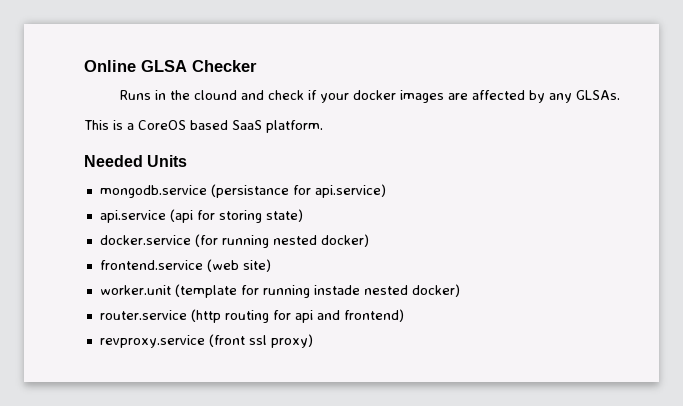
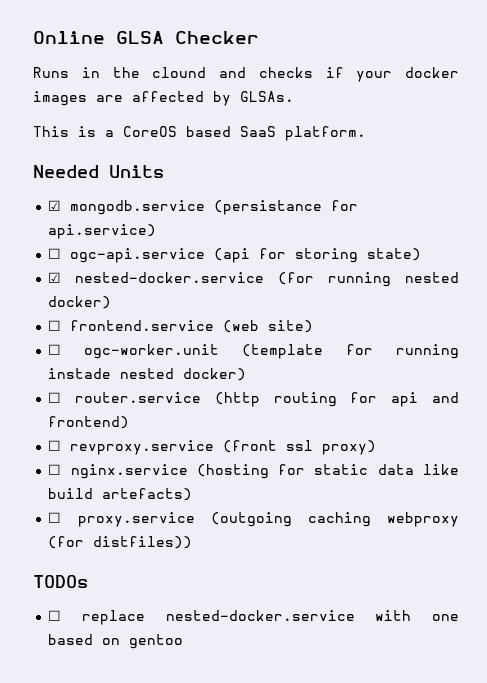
- Runs in the clound and check if your docker images are affected by any GLSAs.
+ Runs in the clound and checks if your docker images are affected by GLSAs.
- mongodb.service (persistance for api.service)
+ ☑ mongodb.service (persistance for api.service)
- api.service (api for storing state)
+ ☐ ogc-api.service (api for storing state)
- docker.service (for running nested docker)
+ ☑ nested-docker.service (for running nested docker)
- frontend.service (web site)
+ ☐ frontend.service (web site)
- worker.unit (template for running instade nested docker)
+ ☐ ogc-worker.unit (template for running instade nested docker)
- router.service (http routing for api and frontend)
+ ☐ router.service (http routing for api and frontend)
- revproxy.service (front ssl proxy)
+ ☐ revproxy.service (front ssl proxy)
+ ☐ nginx.service (hosting for static data like build artefacts)
+ ☐ proxy.service (outgoing caching webproxy (for distfiles))
+ TODOs
+ ☐ replace nested-docker.service with one based on gentoo

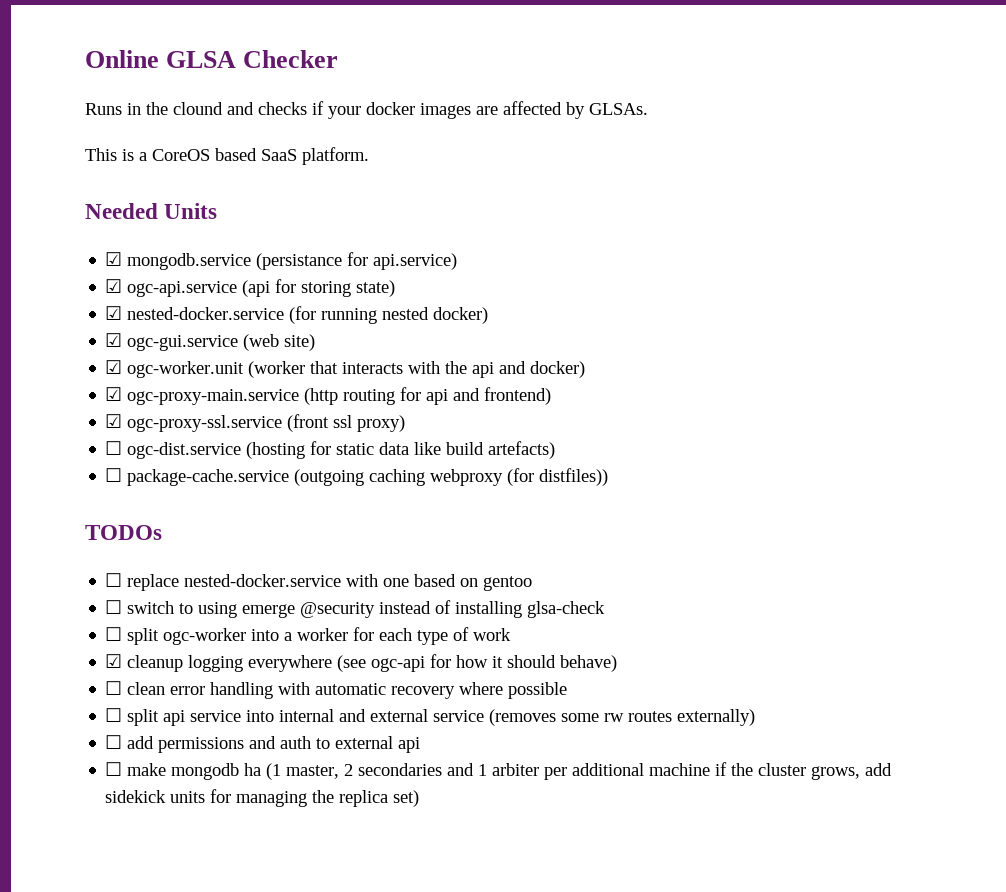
- ☐ ogc-api.service (api for storing state)
+ ☑ ogc-api.service (api for storing state)
- ☐ frontend.service (web site)
+ ☑ ogc-gui.service (web site)
- ☐ ogc-worker.unit (template for running instade nested docker)
- ☐ router.service (http routing for api and frontend)
+ ☑ ogc-worker.unit (worker that interacts with the api and docker)
+ ☑ ogc-proxy-main.service (http routing for api and frontend)
- ☐ revproxy.service (front ssl proxy)
+ ☑ ogc-proxy-ssl.service (front ssl proxy)
- ☐ nginx.service (hosting for static data like build artefacts)
+ ☐ ogc-dist.service (hosting for static data like build artefacts)
- ☐ proxy.service (outgoing caching webproxy (for distfiles))
+ ☐ package-cache.service (outgoing caching webproxy (for distfiles))
+ ☐ switch to using emerge @security instead of installing glsa-check
+ ☐ split ogc-worker into a worker for each type of work
+ ☑ cleanup logging everywhere (see ogc-api for how it should behave)
+ ☐ clean error handling with automatic recovery where possible
+ ☐ split api service into internal and external service (removes some rw routes externally)
+ ☐ add permissions and auth to external api
+ ☐ make mongodb ha (1 master, 2 secondaries and 1 arbiter per additional machine if the cluster grows, add sidekick units for managing the replica set)

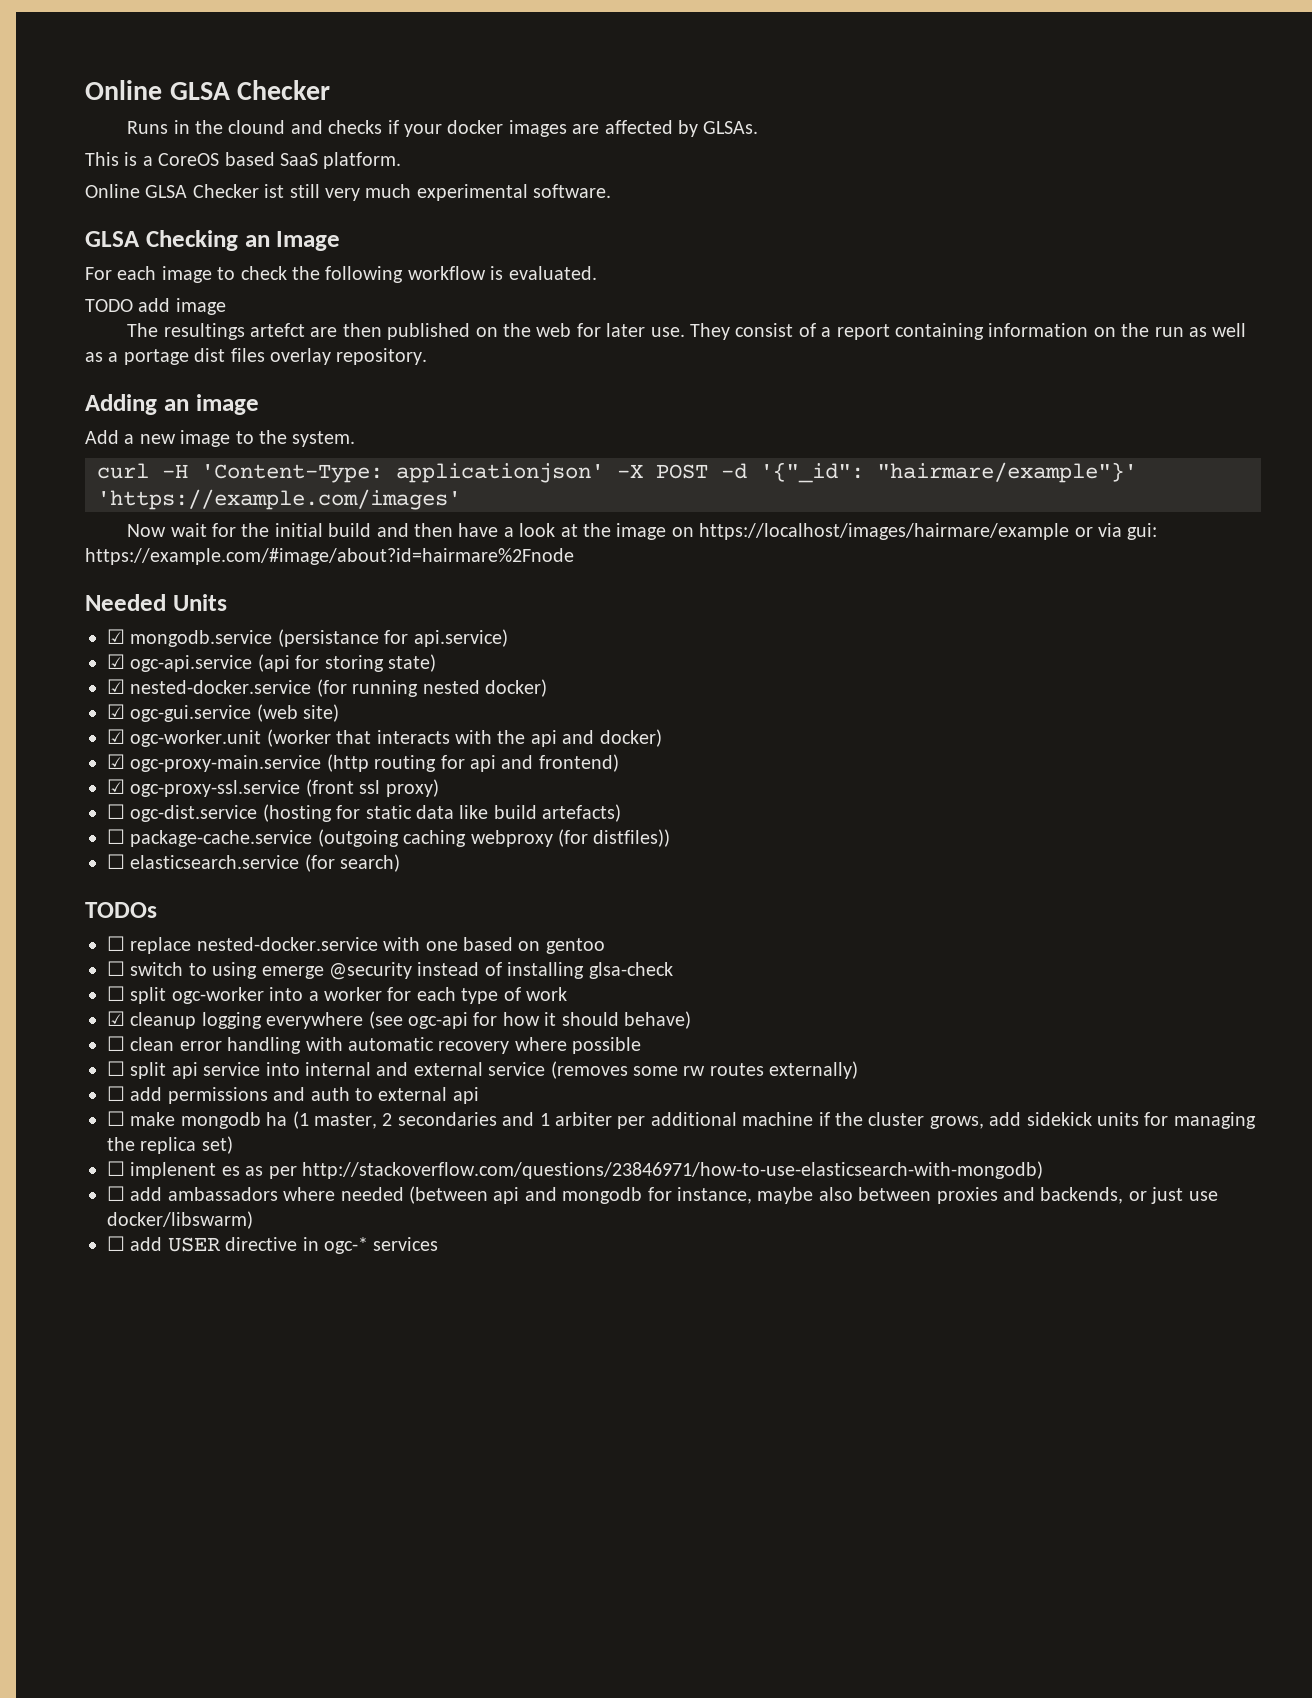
+ Online GLSA Checker ist still very much experimental software.
+ GLSA Checking an Image
+ For each image to check the following workflow is evaluated.
+ TODO add image
+ The resultings artefct are then published on the web for later use. They consist of a report containing information on the run as well as a portage dist files overlay repository.
+ Adding an image
+ Add a new image to the system.
+ curl -H 'Content-Type: applicationjson' -X POST -d '{"_id": "hairmare/example"}' 'https://example.com/images'
+ Now wait for the initial build and then have a look at the image on https://localhost/images/hairmare/example or via gui: https://example.com/#image/about?id=hairmare%2Fnode
+ ☐ elasticsearch.service (for search)
+ ☐ implenent es as per http://stackoverflow.com/questions/23846971/how-to-use-elasticsearch-with-mongodb)
+ ☐ add ambassadors where needed (between api and mongodb for instance, maybe also between proxies and backends, or just use docker/libswarm)
+ ☐ add USER directive in ogc-* services

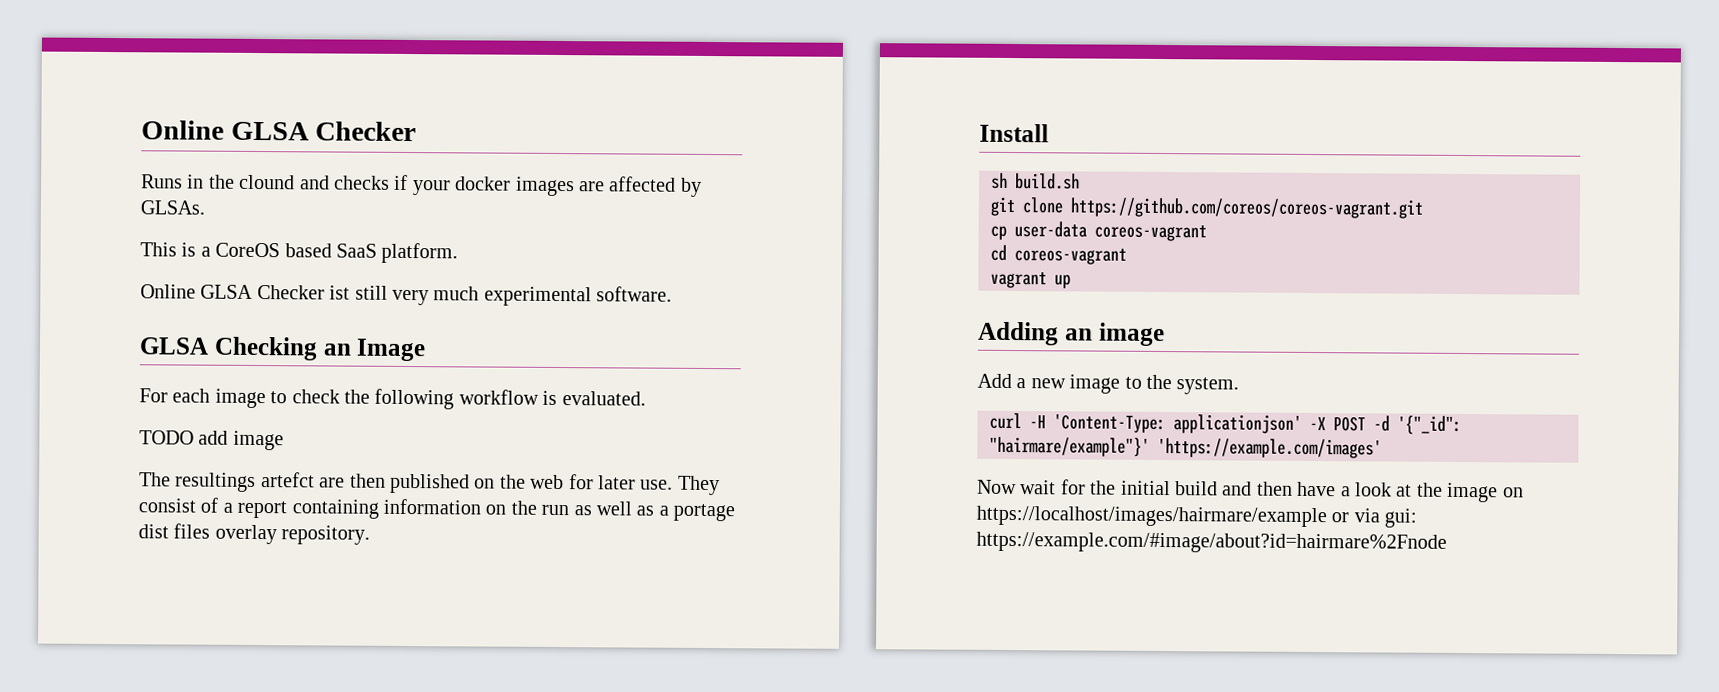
+ Install
+ sh build.sh
+ git clone https://github.com/coreos/coreos-vagrant.git
+ cp user-data coreos-vagrant
+ cd coreos-vagrant
+ vagrant up
- Needed Units
- ☑ mongodb.service (persistance for api.service)
- ☑ ogc-api.service (api for storing state)
- ☑ nested-docker.service (for running nested docker)
- ☑ ogc-gui.service (web site)
- ☑ ogc-worker.unit (worker that interacts with the api and docker)
- ☑ ogc-proxy-main.service (http routing for api and frontend)
- ☑ ogc-proxy-ssl.service (front ssl proxy)
- ☐ ogc-dist.service (hosting for static data like build artefacts)
- ☐ package-cache.service (outgoing caching webproxy (for distfiles))
- ☐ elasticsearch.service (for search)
- TODOs
- ☐ replace nested-docker.service with one based on gentoo
- ☐ switch to using emerge @security instead of installing glsa-check
- ☐ split ogc-worker into a worker for each type of work
- ☑ cleanup logging everywhere (see ogc-api for how it should behave)
- ☐ clean error handling with automatic recovery where possible
- ☐ split api service into internal and external service (removes some rw routes externally)
- ☐ add permissions and auth to external api
- ☐ make mongodb ha (1 master, 2 secondaries and 1 arbiter per additional machine if the cluster grows, add sidekick units for managing the replica set)
- ☐ implenent es as per http://stackoverflow.com/questions/23846971/how-to-use-elasticsearch-with-mongodb)
- ☐ add ambassadors where needed (between api and mongodb for instance, maybe also between proxies and backends, or just use docker/libswarm)
- ☐ add USER directive in ogc-* services

